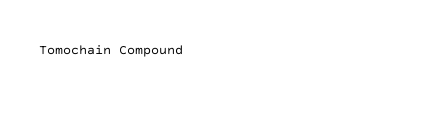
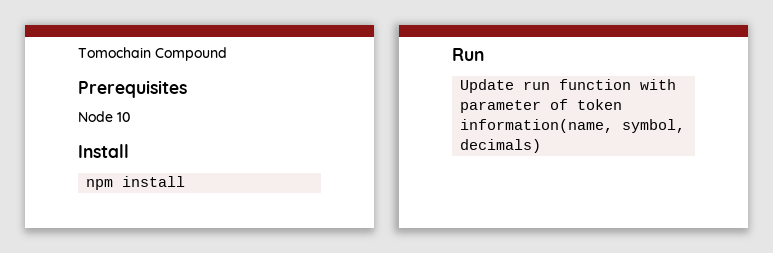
+ Prerequisites
+ Node 10
+ Install
+ npm install
+ Run
+ Update run function with parameter of token information(name, symbol, decimals)

